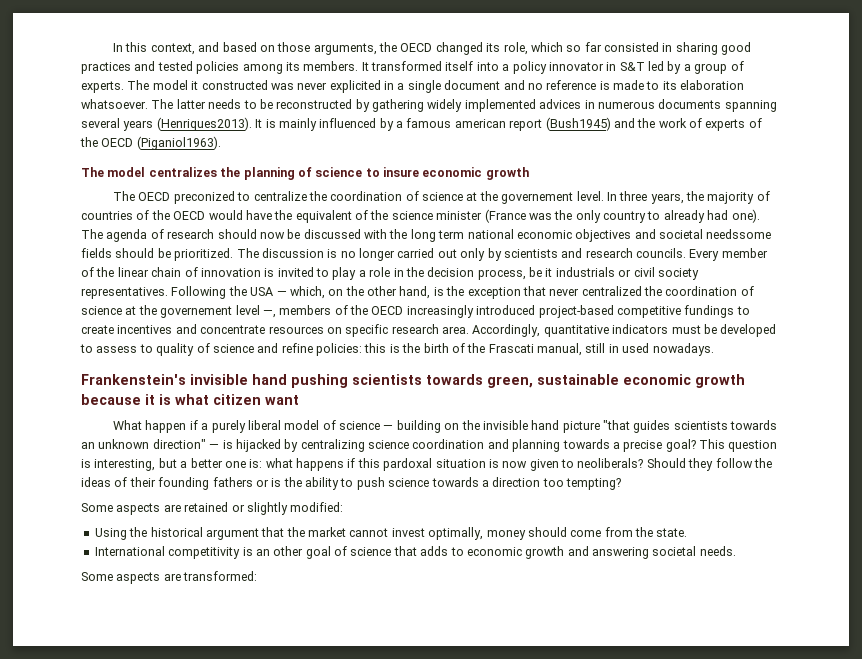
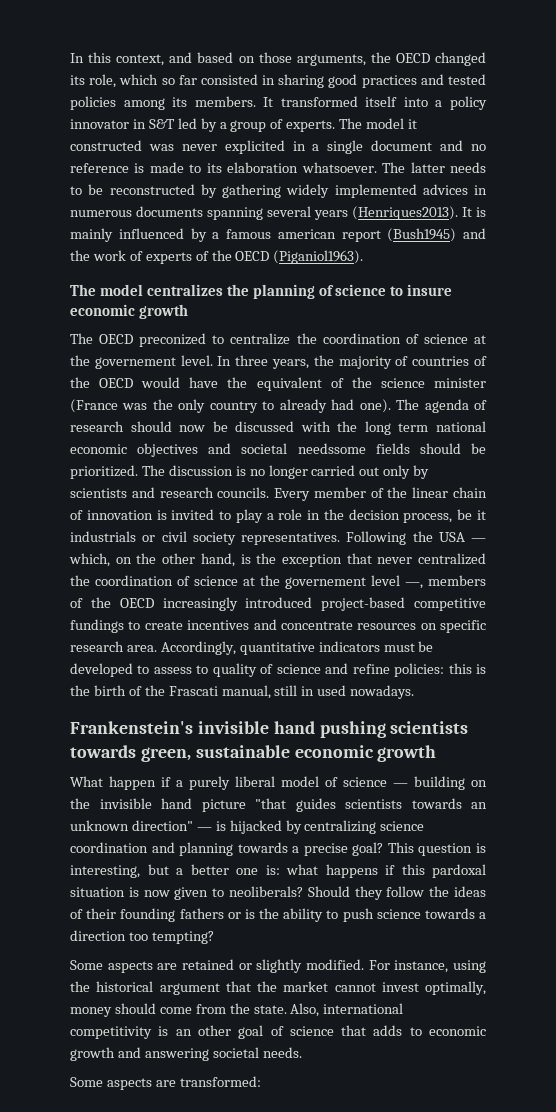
- Frankenstein's invisible hand pushing scientists towards green, sustainable economic growth because it is what citizen want
+ Frankenstein's invisible hand pushing scientists towards green, sustainable economic growth
- Some aspects are retained or slightly modified:
- Using the historical argument that the market cannot invest optimally, money should come from the state.
- International competitivity is an other goal of science that adds to economic growth and answering societal needs.
+ Some aspects are retained or slightly modified. For instance, using the historical argument that the market cannot invest optimally, money should come from the state. Also, international competitivity is an other goal of science that adds to economic growth and answering societal needs.

